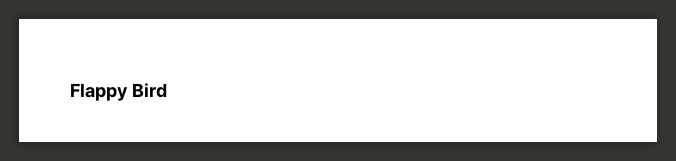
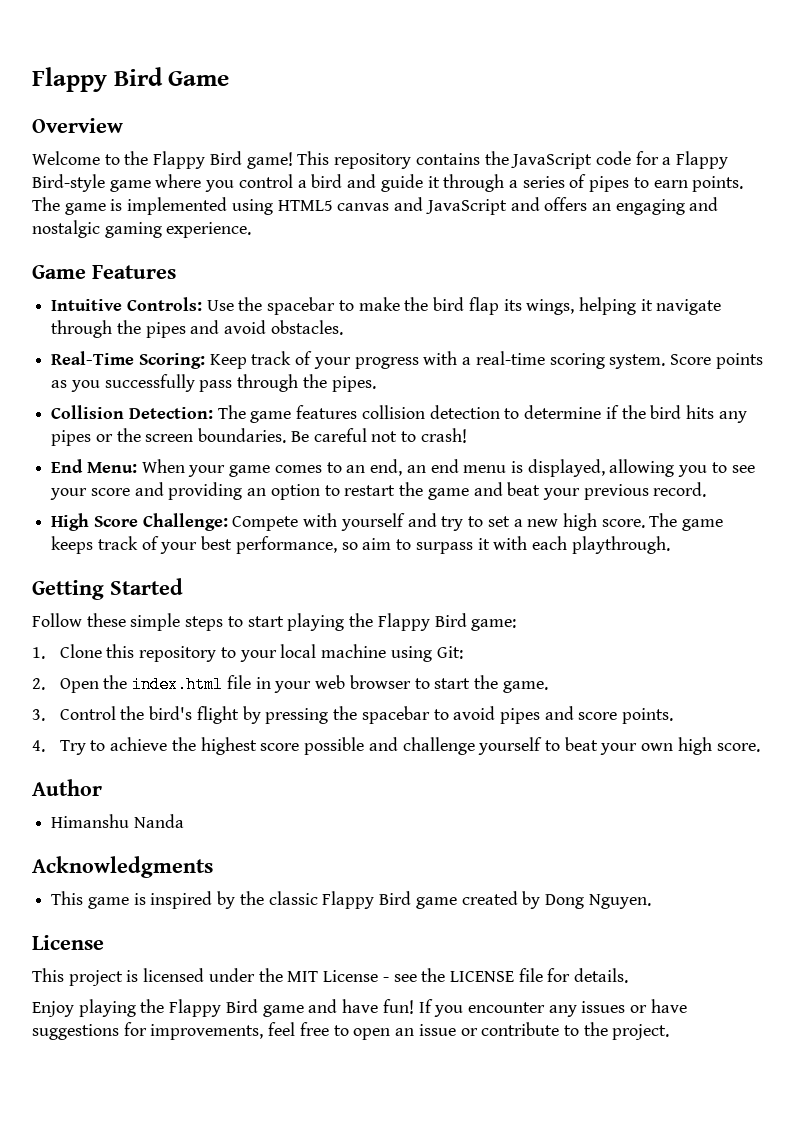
- Flappy Bird
+ Flappy Bird Game
+ Overview
+ Welcome to the Flappy Bird game! This repository contains the JavaScript code for a Flappy Bird-style game where you control a bird and guide it through a series of pipes to earn points. The game is implemented using HTML5 canvas and JavaScript and offers an engaging and nostalgic gaming experience.
+ Game Features
+ Intuitive Controls: Use the spacebar to make the bird flap its wings, helping it navigate through the pipes and avoid obstacles.
+ Real-Time Scoring: Keep track of your progress with a real-time scoring system. Score points as you successfully pass through the pipes.
+ Collision Detection: The game features collision detection to determine if the bird hits any pipes or the screen boundaries. Be careful not to crash!
+ End Menu: When your game comes to an end, an end menu is displayed, allowing you to see your score and providing an option to restart the game and beat your previous record.
+ High Score Challenge: Compete with yourself and try to set a new high score. The game keeps track of your best performance, so aim to surpass it with each playthrough.
+ Getting Started
+ Follow these simple steps to start playing the Flappy Bird game:
+ 1. Clone this repository to your local machine using Git:
+ 2. Open the index.html file in your web browser to start the game.
+ 3. Control the bird's flight by pressing the spacebar to avoid pipes and score points.
+ 4. Try to achieve the highest score possible and challenge yourself to beat your own high score.
+ Author
+ Himanshu Nanda
+ Acknowledgments
+ This game is inspired by the classic Flappy Bird game created by Dong Nguyen.
+ License
+ This project is licensed under the MIT License - see the LICENSE file for details.
+ Enjoy playing the Flappy Bird game and have fun! If you encounter any issues or have suggestions for improvements, feel free to open an issue or contribute to the project.

